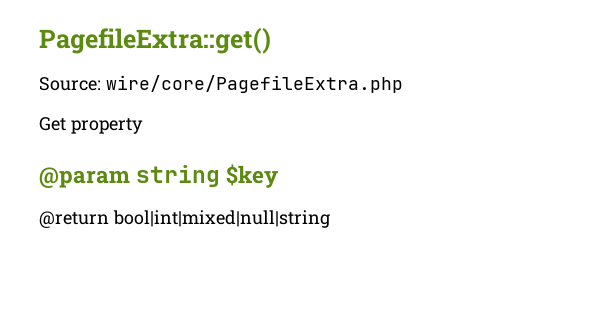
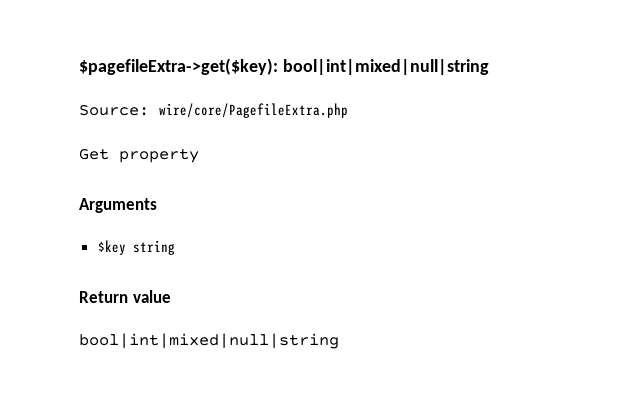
- PagefileExtra::get()
+ $pagefileExtra->get($key): bool|int|mixed|null|string
- @param string $key
- @return bool|int|mixed|null|string
+ Arguments
+ $key string
+ Return value
+ bool|int|mixed|null|string

